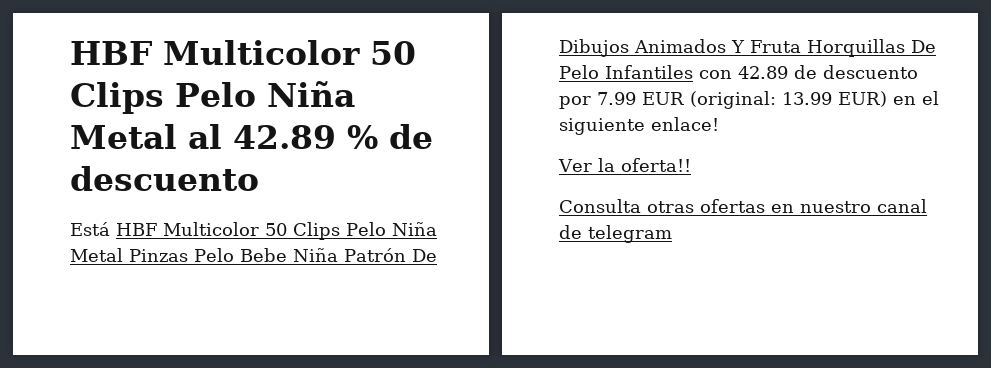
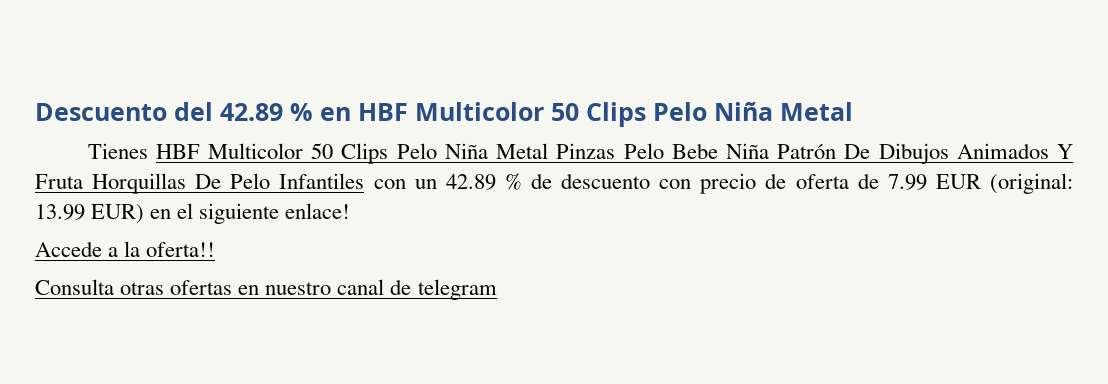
- HBF Multicolor 50 Clips Pelo Niña Metal al 42.89 % de descuento
- Está HBF Multicolor 50 Clips Pelo Niña Metal Pinzas Pelo Bebe Niña Patrón De Dibujos Animados Y Fruta Horquillas De Pelo Infantiles con 42.89 de descuento por 7.99 EUR (original: 13.99 EUR) en el siguiente enlace!
+ Descuento del 42.89 % en HBF Multicolor 50 Clips Pelo Niña Metal
+ Tienes HBF Multicolor 50 Clips Pelo Niña Metal Pinzas Pelo Bebe Niña Patrón De Dibujos Animados Y Fruta Horquillas De Pelo Infantiles con un 42.89 % de descuento con precio de oferta de 7.99 EUR (original: 13.99 EUR) en el siguiente enlace!
- Ver la oferta!!
+ Accede a la oferta!!

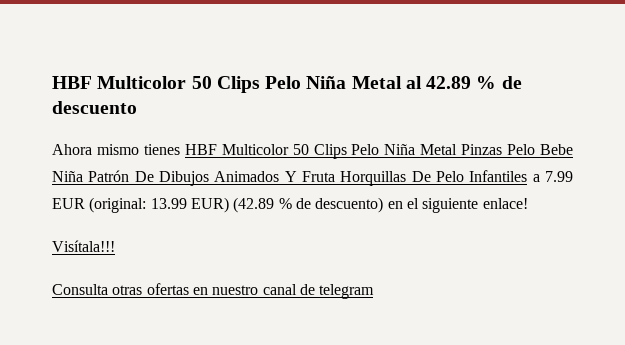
- Descuento del 42.89 % en HBF Multicolor 50 Clips Pelo Niña Metal
- Tienes HBF Multicolor 50 Clips Pelo Niña Metal Pinzas Pelo Bebe Niña Patrón De Dibujos Animados Y Fruta Horquillas De Pelo Infantiles con un 42.89 % de descuento con precio de oferta de 7.99 EUR (original: 13.99 EUR) en el siguiente enlace!
+ HBF Multicolor 50 Clips Pelo Niña Metal al 42.89 % de descuento
+ Ahora mismo tienes HBF Multicolor 50 Clips Pelo Niña Metal Pinzas Pelo Bebe Niña Patrón De Dibujos Animados Y Fruta Horquillas De Pelo Infantiles a 7.99 EUR (original: 13.99 EUR) (42.89 % de descuento) en el siguiente enlace!
- Accede a la oferta!!
+ Visítala!!!

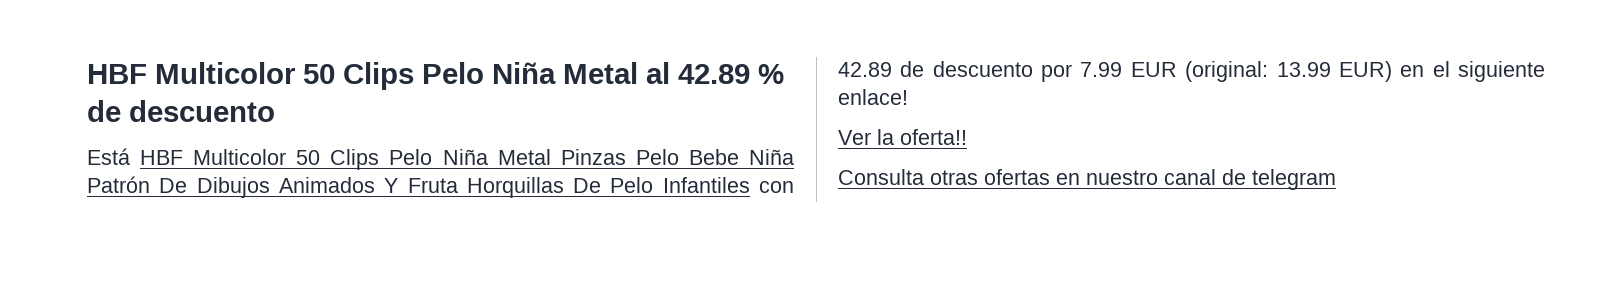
- Ahora mismo tienes HBF Multicolor 50 Clips Pelo Niña Metal Pinzas Pelo Bebe Niña Patrón De Dibujos Animados Y Fruta Horquillas De Pelo Infantiles a 7.99 EUR (original: 13.99 EUR) (42.89 % de descuento) en el siguiente enlace!
+ Está HBF Multicolor 50 Clips Pelo Niña Metal Pinzas Pelo Bebe Niña Patrón De Dibujos Animados Y Fruta Horquillas De Pelo Infantiles con 42.89 de descuento por 7.99 EUR (original: 13.99 EUR) en el siguiente enlace!
- Visítala!!!
+ Ver la oferta!!

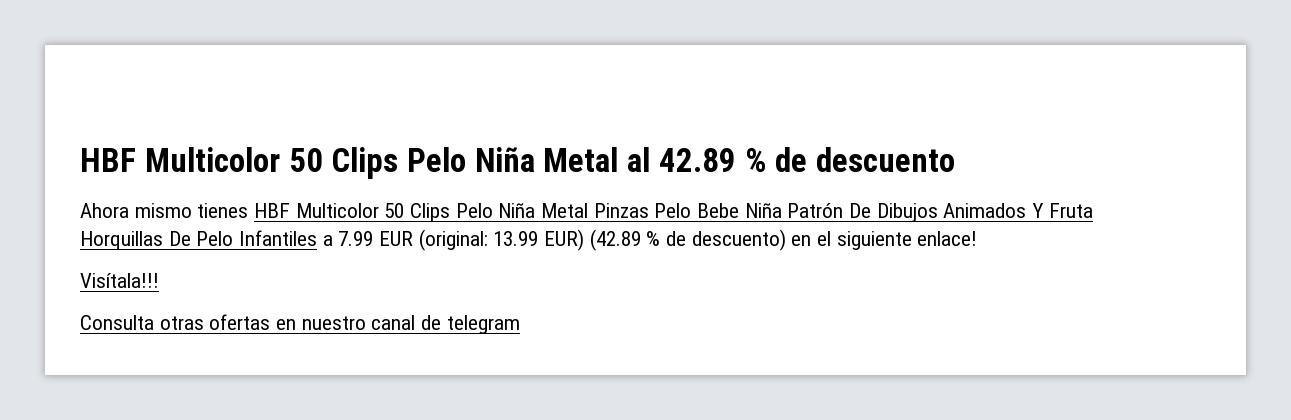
- Está HBF Multicolor 50 Clips Pelo Niña Metal Pinzas Pelo Bebe Niña Patrón De Dibujos Animados Y Fruta Horquillas De Pelo Infantiles con 42.89 de descuento por 7.99 EUR (original: 13.99 EUR) en el siguiente enlace!
+ Ahora mismo tienes HBF Multicolor 50 Clips Pelo Niña Metal Pinzas Pelo Bebe Niña Patrón De Dibujos Animados Y Fruta Horquillas De Pelo Infantiles a 7.99 EUR (original: 13.99 EUR) (42.89 % de descuento) en el siguiente enlace!
- Ver la oferta!!
+ Visítala!!!

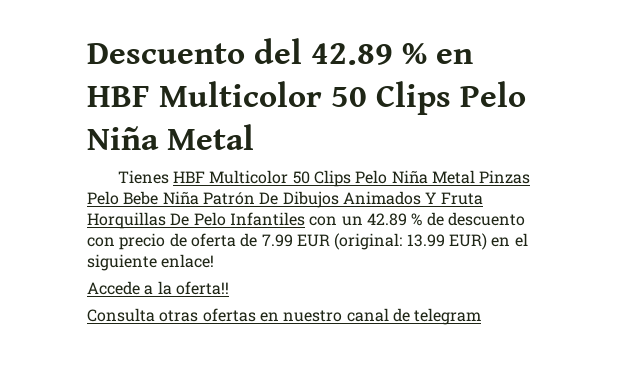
- HBF Multicolor 50 Clips Pelo Niña Metal al 42.89 % de descuento
- Ahora mismo tienes HBF Multicolor 50 Clips Pelo Niña Metal Pinzas Pelo Bebe Niña Patrón De Dibujos Animados Y Fruta Horquillas De Pelo Infantiles a 7.99 EUR (original: 13.99 EUR) (42.89 % de descuento) en el siguiente enlace!
+ Descuento del 42.89 % en HBF Multicolor 50 Clips Pelo Niña Metal
+ Tienes HBF Multicolor 50 Clips Pelo Niña Metal Pinzas Pelo Bebe Niña Patrón De Dibujos Animados Y Fruta Horquillas De Pelo Infantiles con un 42.89 % de descuento con precio de oferta de 7.99 EUR (original: 13.99 EUR) en el siguiente enlace!
- Visítala!!!
+ Accede a la oferta!!

